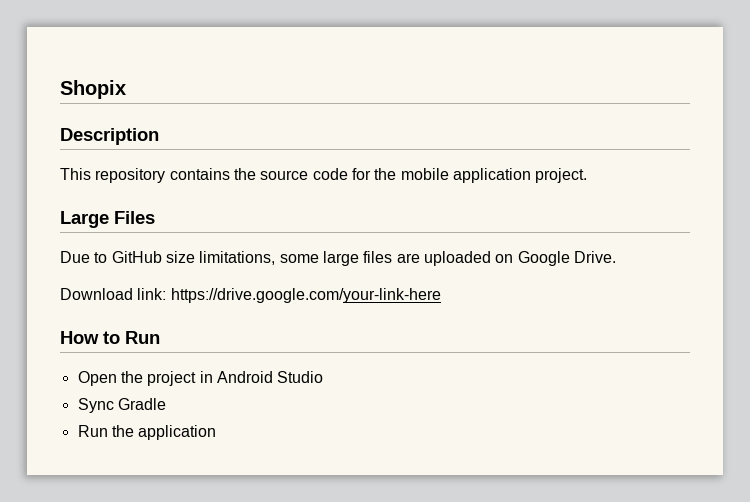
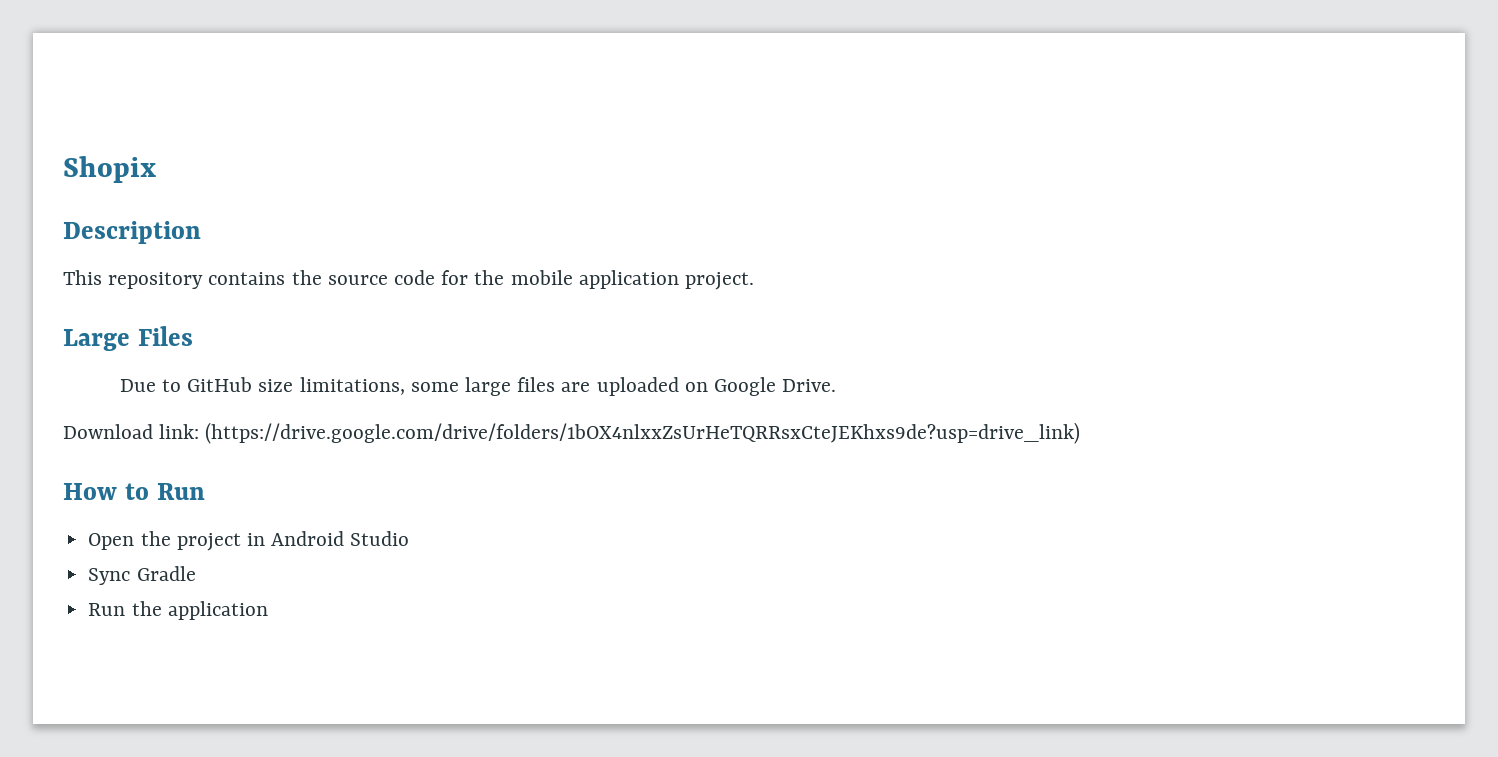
- Download link: https://drive.google.com/your-link-here
+ Download link: (https://drive.google.com/drive/folders/1bOX4nlxxZsUrHeTQRRsxCteJEKhxs9de?usp=drive_link)

